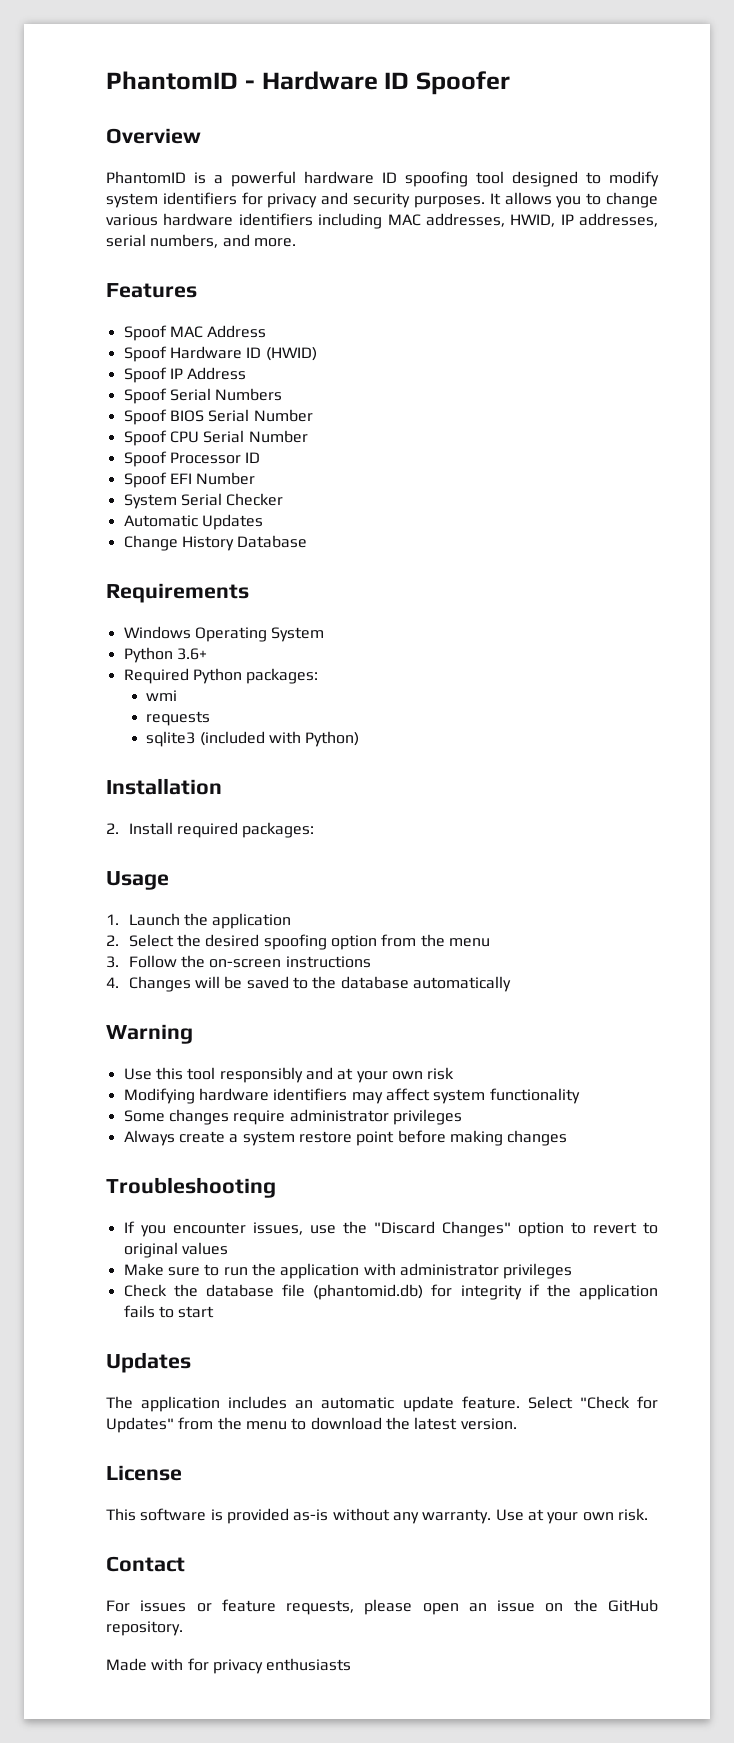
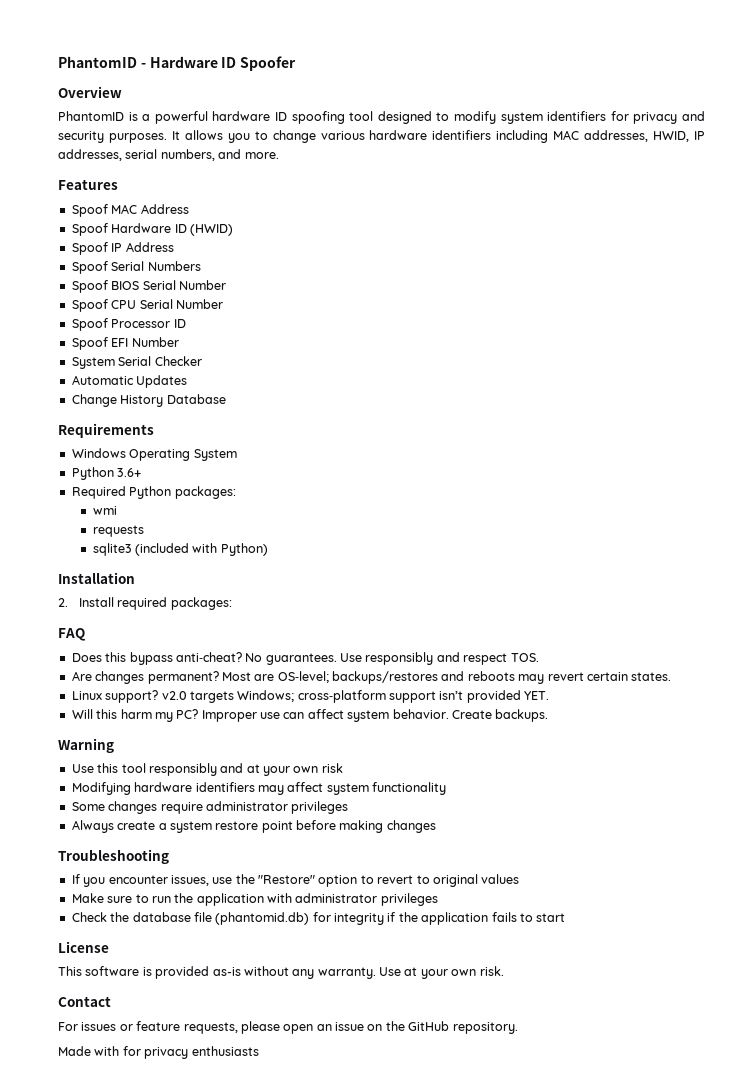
- Usage
- 1. Launch the application
- 2. Select the desired spoofing option from the menu
- 3. Follow the on-screen instructions
- 4. Changes will be saved to the database automatically
+ FAQ
+ Does this bypass anti‑cheat? No guarantees. Use responsibly and respect TOS.
+ Are changes permanent? Most are OS‑level; backups/restores and reboots may revert certain states.
+ Linux support? v2.0 targets Windows; cross‑platform support isn’t provided YET.
+ Will this harm my PC? Improper use can affect system behavior. Create backups.
- If you encounter issues, use the "Discard Changes" option to revert to original values
+ If you encounter issues, use the "Restore" option to revert to original values
  Check the database file (phantomid.db) for integrity if the application fails to start
- Updates
- The application includes an automatic update feature. Select "Check for Updates" from the menu to download the latest version.

